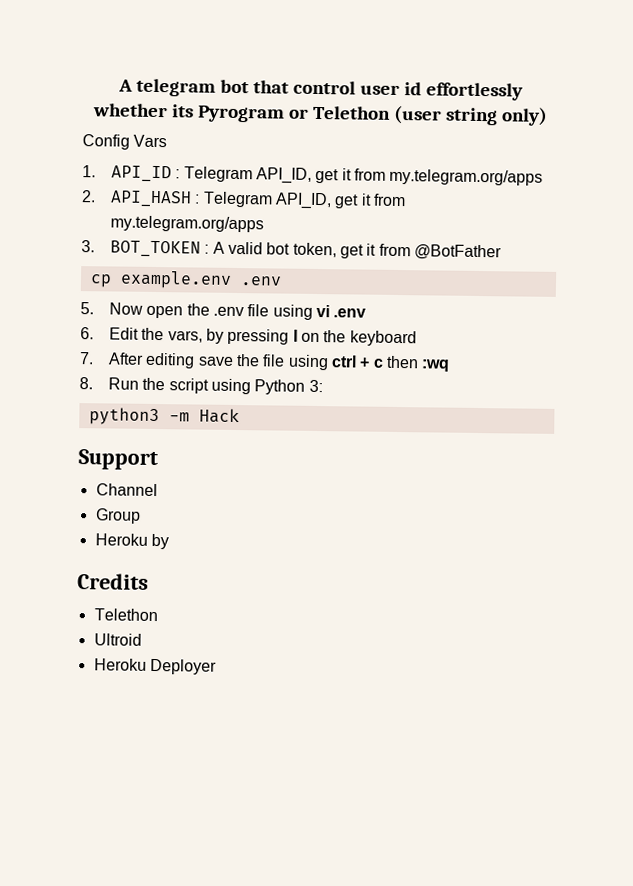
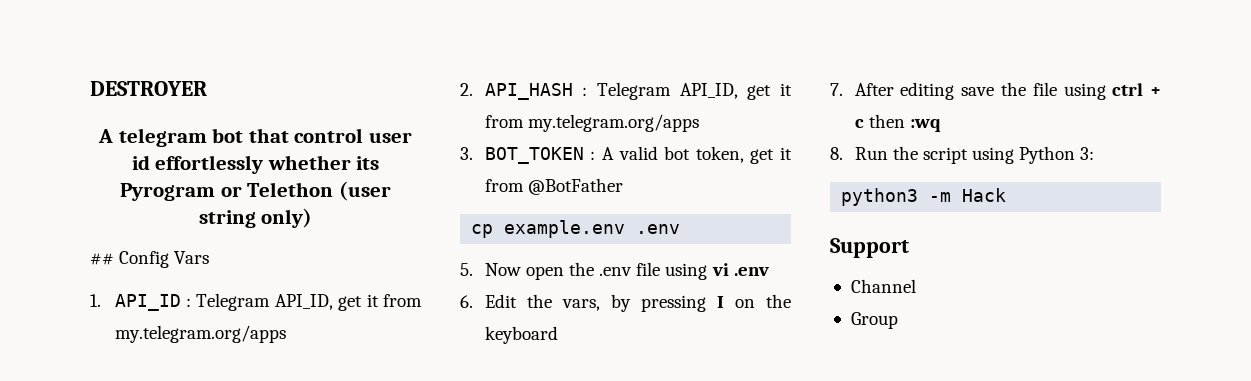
+ DESTROYER
- Config Vars
+ ## Config Vars
- Heroku by
- Credits
- Telethon
- Ultroid
- Heroku Deployer

